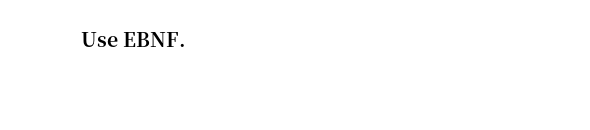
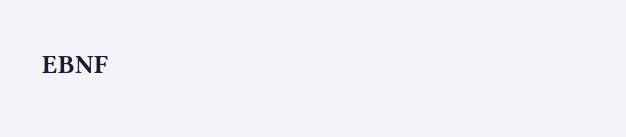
- Use EBNF.
+ EBNF

